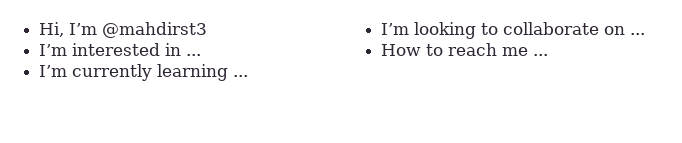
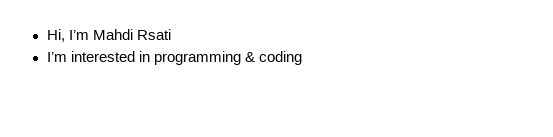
- Hi, I’m @mahdirst3
+ Hi, I’m Mahdi Rsati
- I’m interested in ...
- I’m currently learning ...
- I’m looking to collaborate on ...
- How to reach me ...
+ I’m interested in programming & coding

